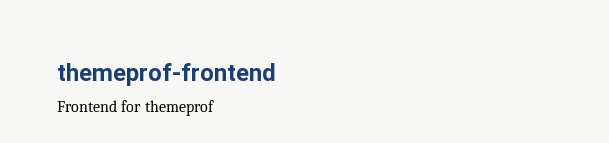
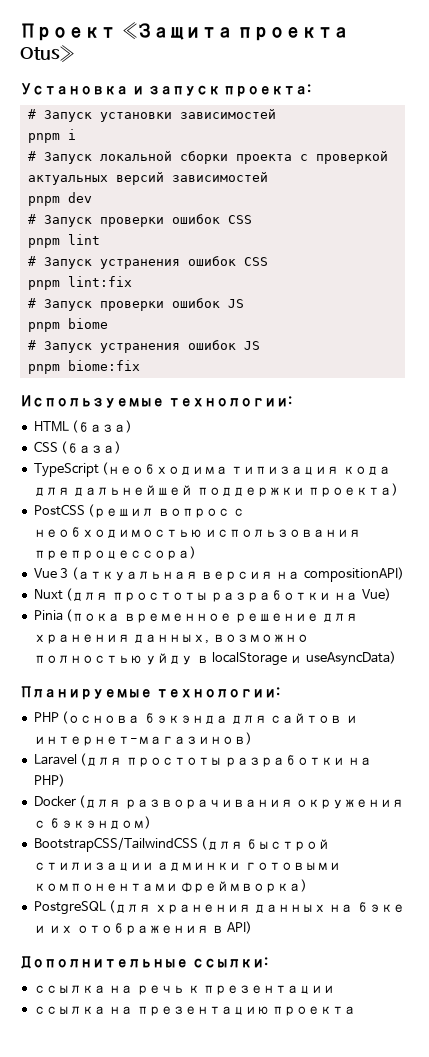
- themeprof-frontend
- Frontend for themeprof
+ Проект «Защита проекта Otus»
+ Установка и запуск проекта:
+ # Запуск установки зависимостей
+ pnpm i
+ # Запуск локальной сборки проекта с проверкой актуальных версий зависимостей
+ pnpm dev
+ # Запуск проверки ошибок CSS
+ pnpm lint
+ # Запуск устранения ошибок CSS
+ pnpm lint:fix
+ # Запуск проверки ошибок JS
+ pnpm biome
+ # Запуск устранения ошибок JS
+ pnpm biome:fix
+ Используемые технологии:
+ HTML (база)
+ CSS (база)
+ TypeScript (необходима типизация кода для дальнейшей поддержки проекта)
+ PostCSS (решил вопрос с необходимостью использования препроцессора)
+ Vue 3 (аткуальная версия на compositionAPI)
+ Nuxt (для простоты разработки на Vue)
+ Pinia (пока временное решение для хранения данных, возможно полностью уйду в localStorage и useAsyncData)
+ Планируемые технологии:
+ PHP (основа бэкэнда для сайтов и интернет-магазинов)
+ Laravel (для простоты разработки на PHP)
+ Docker (для разворачивания окружения с бэкэндом)
+ BootstrapCSS/TailwindCSS (для быстрой стилизации админки готовыми компонентами фреймворка)
+ PostgreSQL (для хранения данных на бэке и их отображения в API)
+ Дополнительные ссылки:
+ ссылка на речь к презентации
+ ссылка на презентацию проекта

